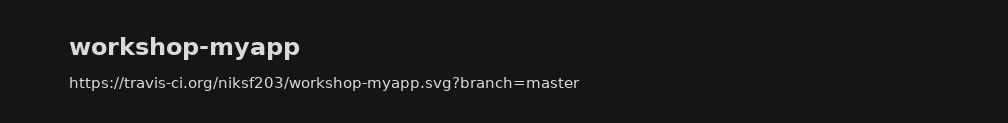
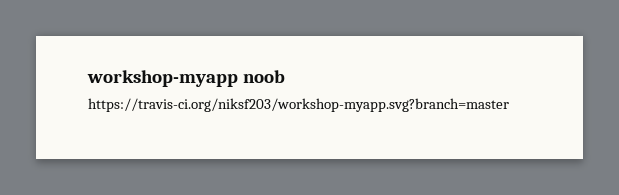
- workshop-myapp
+ workshop-myapp noob

